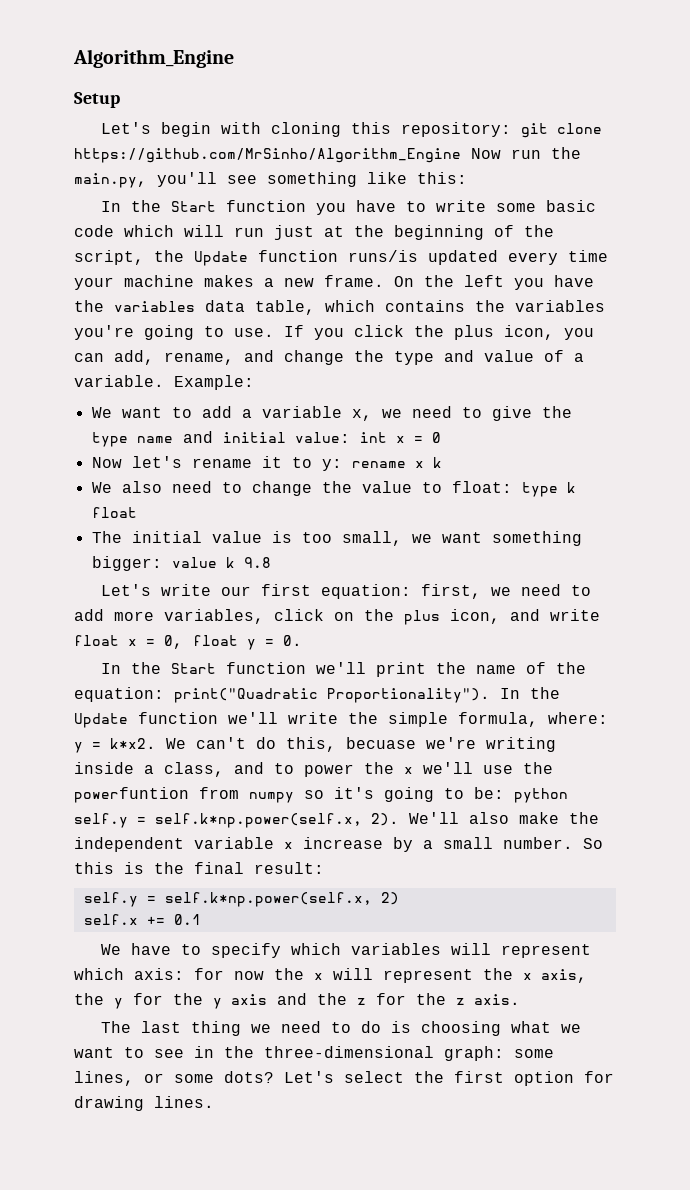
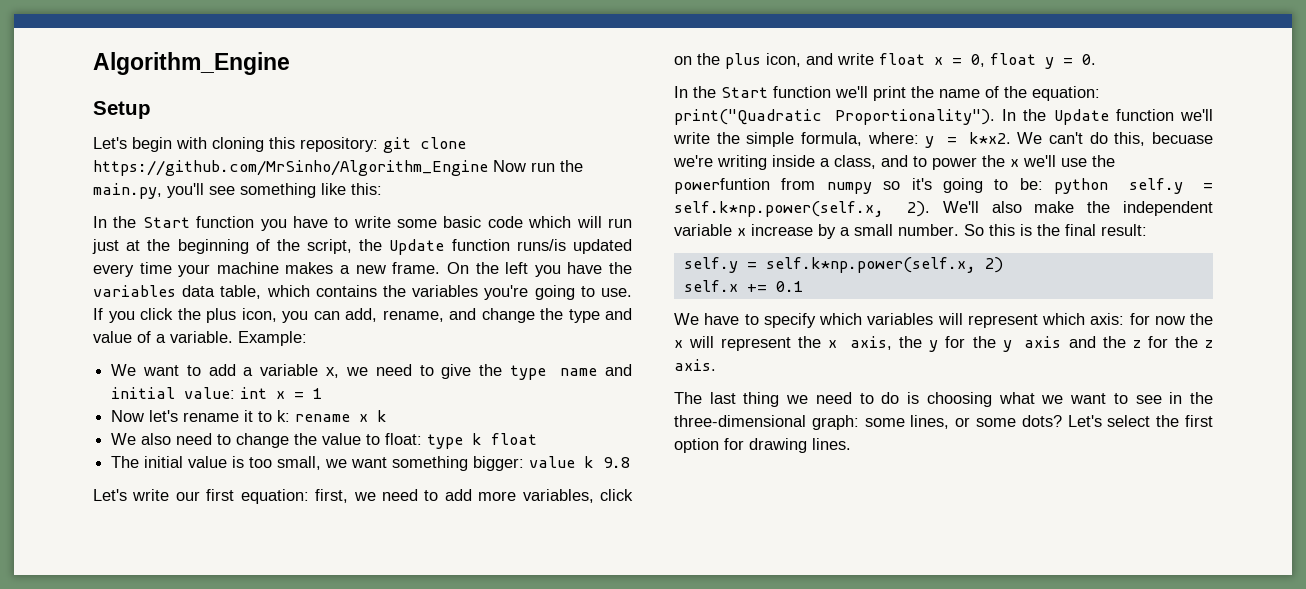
- We want to add a variable x, we need to give the type name and initial value: int x = 0
+ We want to add a variable x, we need to give the type name and initial value: int x = 1
- Now let's rename it to y: rename x k
+ Now let's rename it to k: rename x k

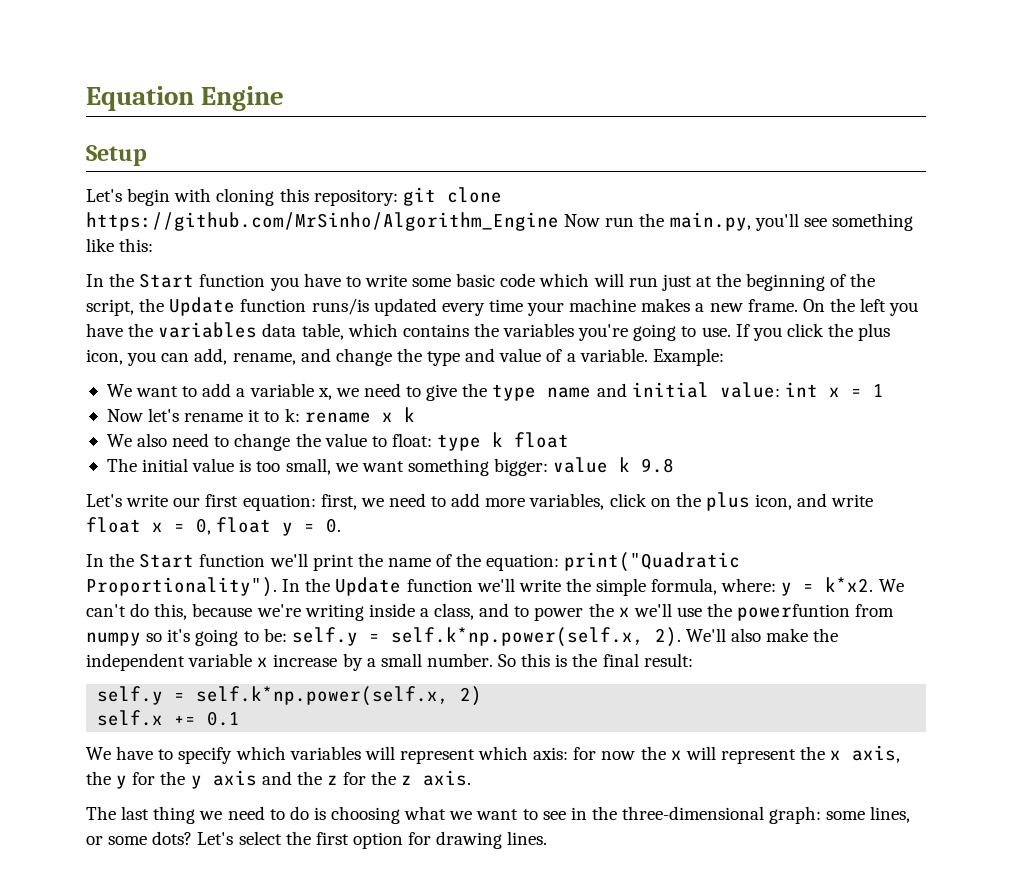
- Algorithm_Engine
+ Equation Engine
- We can't do this, becuase we're writing inside a class, and to power the x we'll use the powerfuntion from numpy so it's going to be: python self.y = self.k*np.power(self.x, 2).
+ We can't do this, because we're writing inside a class, and to power the x we'll use the powerfuntion from numpy so it's going to be: self.y = self.k*np.power(self.x, 2).

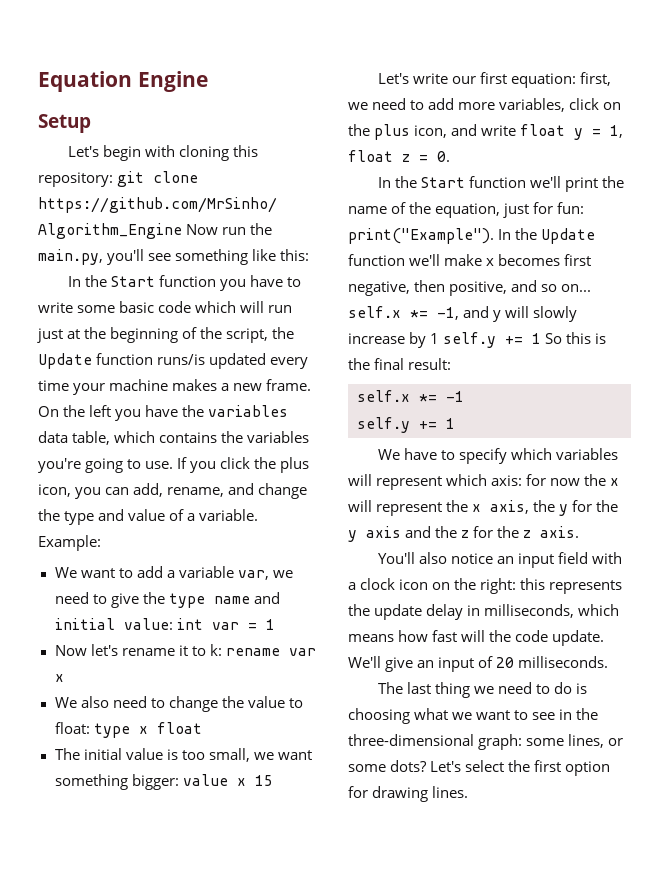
- We want to add a variable x, we need to give the type name and initial value: int x = 1
+ We want to add a variable var, we need to give the type name and initial value: int var = 1
- Now let's rename it to k: rename x k
+ Now let's rename it to k: rename var x
- We also need to change the value to float: type k float
+ We also need to change the value to float: type x float
- The initial value is too small, we want something bigger: value k 9.8
+ The initial value is too small, we want something bigger: value x 15
- Let's write our first equation: first, we need to add more variables, click on the plus icon, and write float x = 0, float y = 0.
+ Let's write our first equation: first, we need to add more variables, click on the plus icon, and write float y = 1, float z = 0.
- In the Start function we'll print the name of the equation: print("Quadratic Proportionality").
+ In the Start function we'll print the name of the equation, just for fun: print("Example").
- In the Update function we'll write the simple formula, where: y = k*x2. We can't do this, because we're writing inside a class, and to power the x we'll use the powerfuntion from numpy so it's going to be: self.y = self.k*np.power(self.x, 2). We'll also make the independent variable x increase by a small number. So this is the final result:
+ In the Update function we'll make x becomes first negative, then positive, and so on... self.x *= -1, and y will slowly increase by 1 self.y += 1 So this is the final result:
- self.y = self.k*np.power(self.x, 2)
- self.x += 0.1
+ self.x *= -1
+ self.y += 1
+ You'll also notice an input field with a clock icon on the right: this represents the update delay in milliseconds, which means how fast will the code update. We'll give an input of 20 milliseconds.

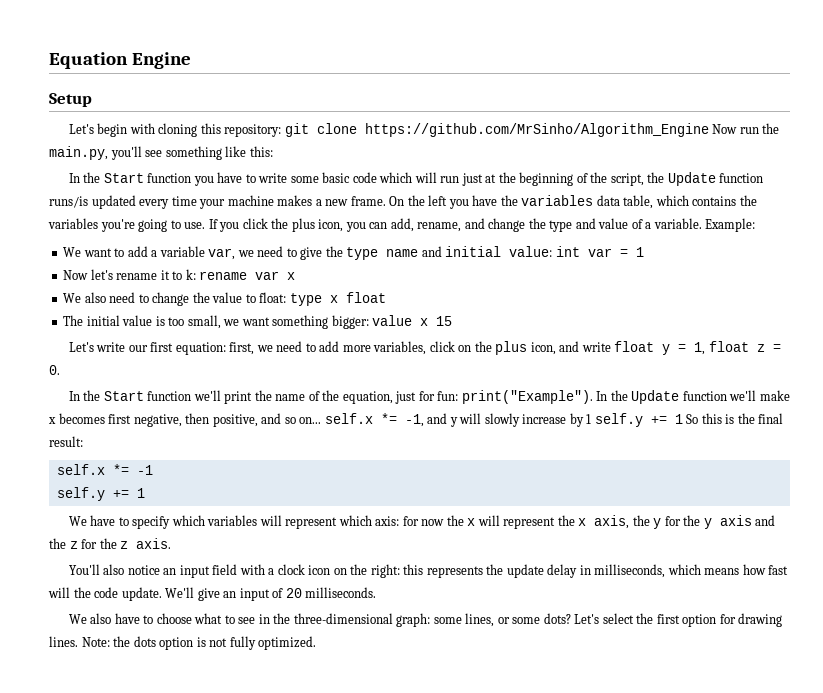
- The last thing we need to do is choosing what we want to see in the three-dimensional graph: some lines, or some dots?
+ We also have to choose what to see in the three-dimensional graph: some lines, or some dots?
+ Note: the dots option is not fully optimized.

